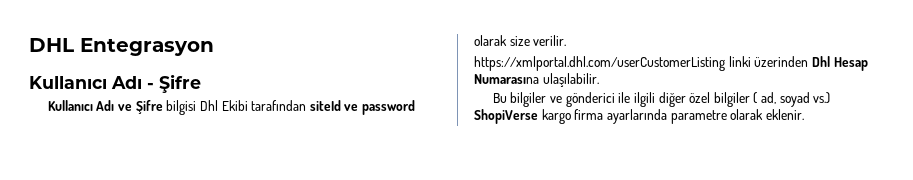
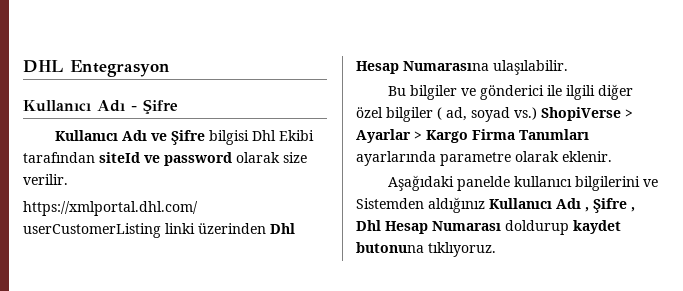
- Bu bilgiler ve gönderici ile ilgili diğer özel bilgiler ( ad, soyad vs.) ShopiVerse kargo firma ayarlarında parametre olarak eklenir.
+ Bu bilgiler ve gönderici ile ilgili diğer özel bilgiler ( ad, soyad vs.) ShopiVerse > Ayarlar > Kargo Firma Tanımları ayarlarında parametre olarak eklenir.
+ Aşağıdaki panelde kullanıcı bilgilerini ve Sistemden aldığınız Kullanıcı Adı , Şifre , Dhl Hesap Numarası doldurup kaydet butonuna tıklıyoruz.

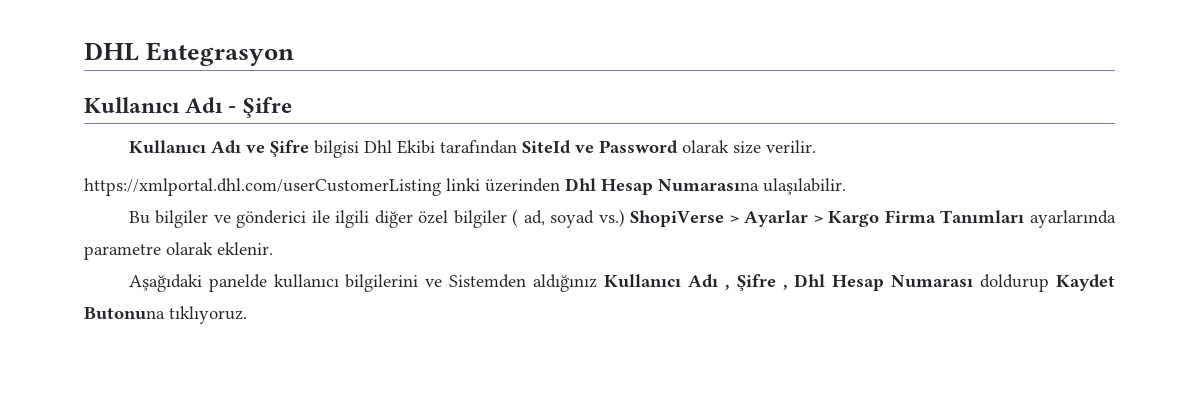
- Kullanıcı Adı ve Şifre bilgisi Dhl Ekibi tarafından siteId ve password olarak size verilir.
+ Kullanıcı Adı ve Şifre bilgisi Dhl Ekibi tarafından SiteId ve Password olarak size verilir.
- Aşağıdaki panelde kullanıcı bilgilerini ve Sistemden aldığınız Kullanıcı Adı , Şifre , Dhl Hesap Numarası doldurup kaydet butonuna tıklıyoruz.
+ Aşağıdaki panelde kullanıcı bilgilerini ve Sistemden aldığınız Kullanıcı Adı , Şifre , Dhl Hesap Numarası doldurup Kaydet Butonuna tıklıyoruz.

